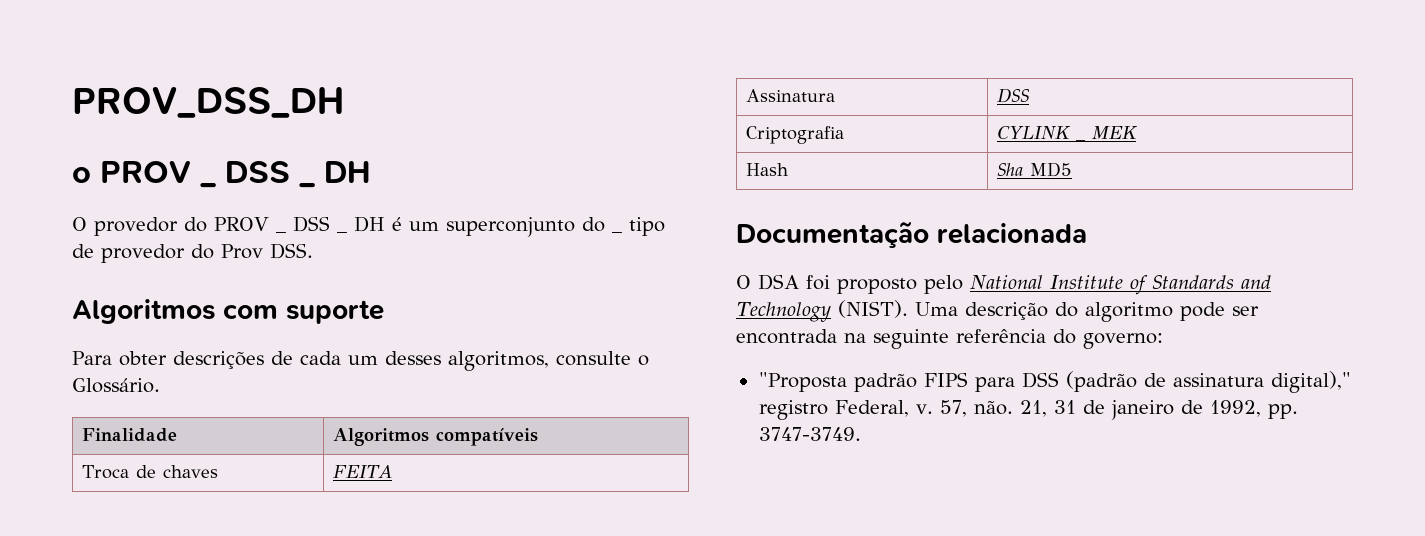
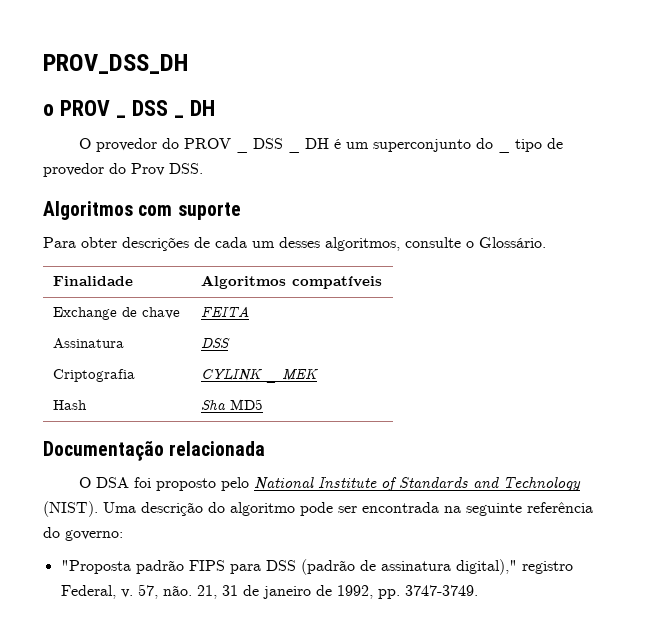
- Troca de chaves | FEITA
+ Exchange de chave | FEITA

